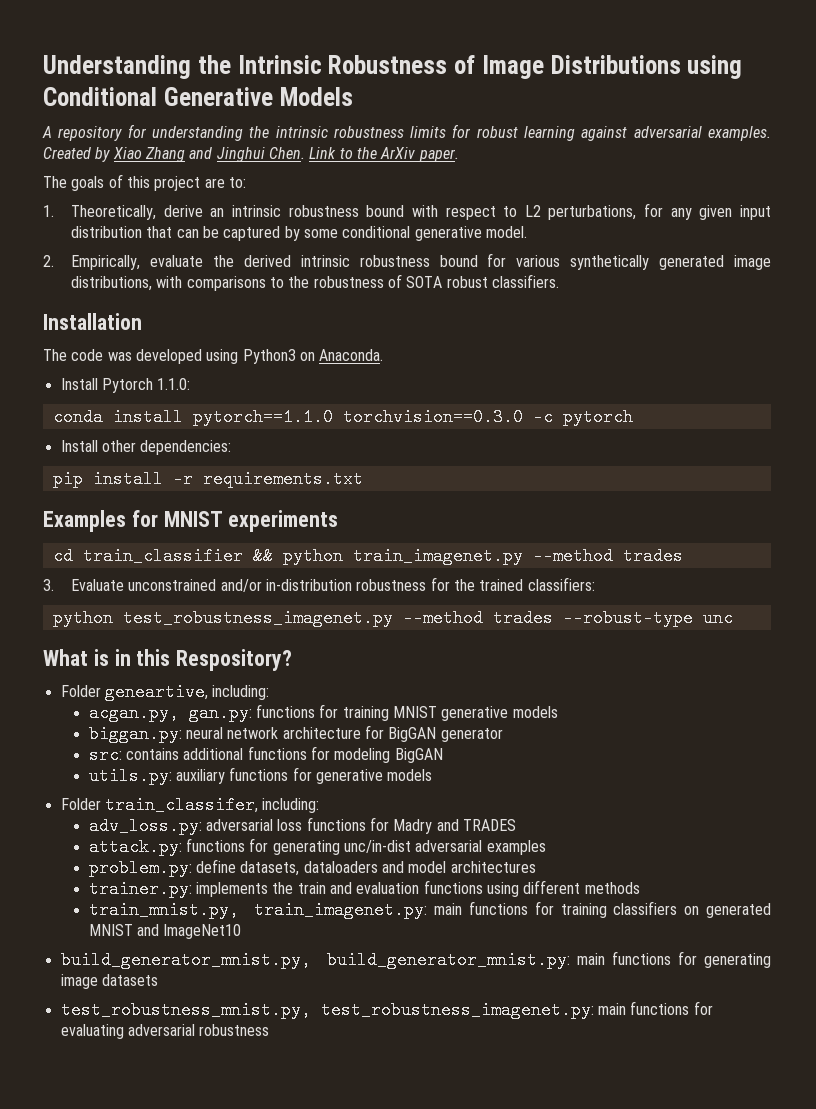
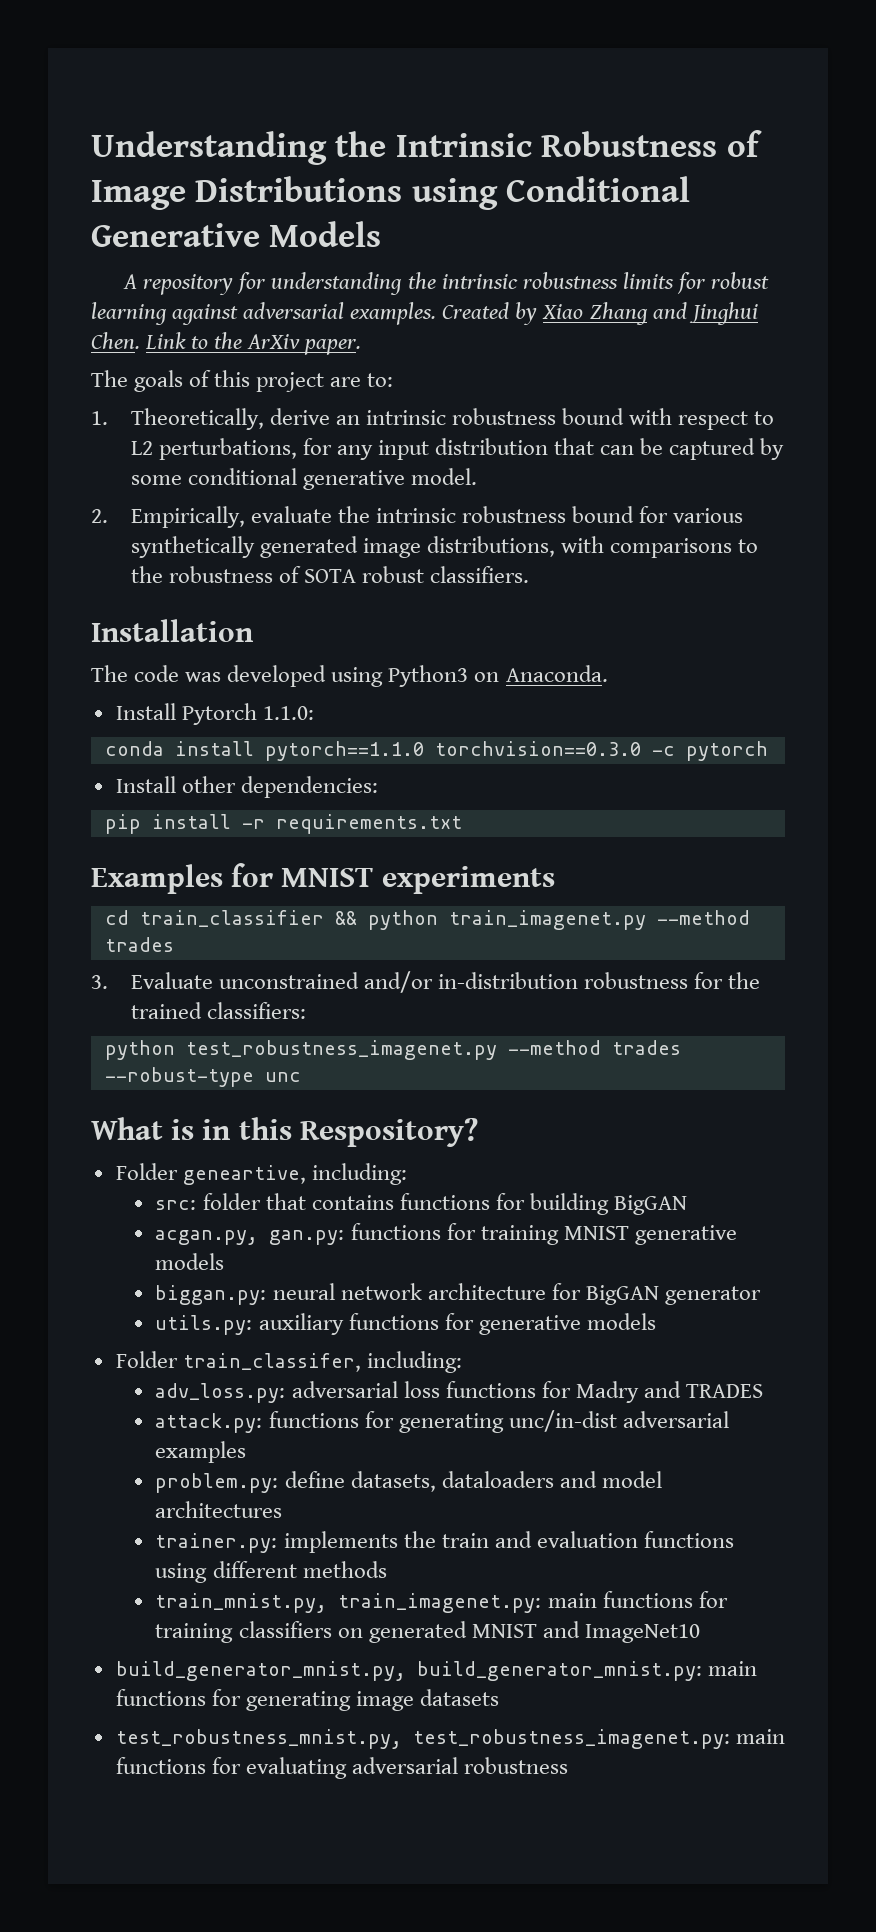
- 1. Theoretically, derive an intrinsic robustness bound with respect to L2 perturbations, for any given input distribution that can be captured by some conditional generative model.
+ 1. Theoretically, derive an intrinsic robustness bound with respect to L2 perturbations, for any input distribution that can be captured by some conditional generative model.
- 2. Empirically, evaluate the derived intrinsic robustness bound for various synthetically generated image distributions, with comparisons to the robustness of SOTA robust classifiers.
+ 2. Empirically, evaluate the intrinsic robustness bound for various synthetically generated image distributions, with comparisons to the robustness of SOTA robust classifiers.
+ src: folder that contains functions for building BigGAN
- src: contains additional functions for modeling BigGAN

